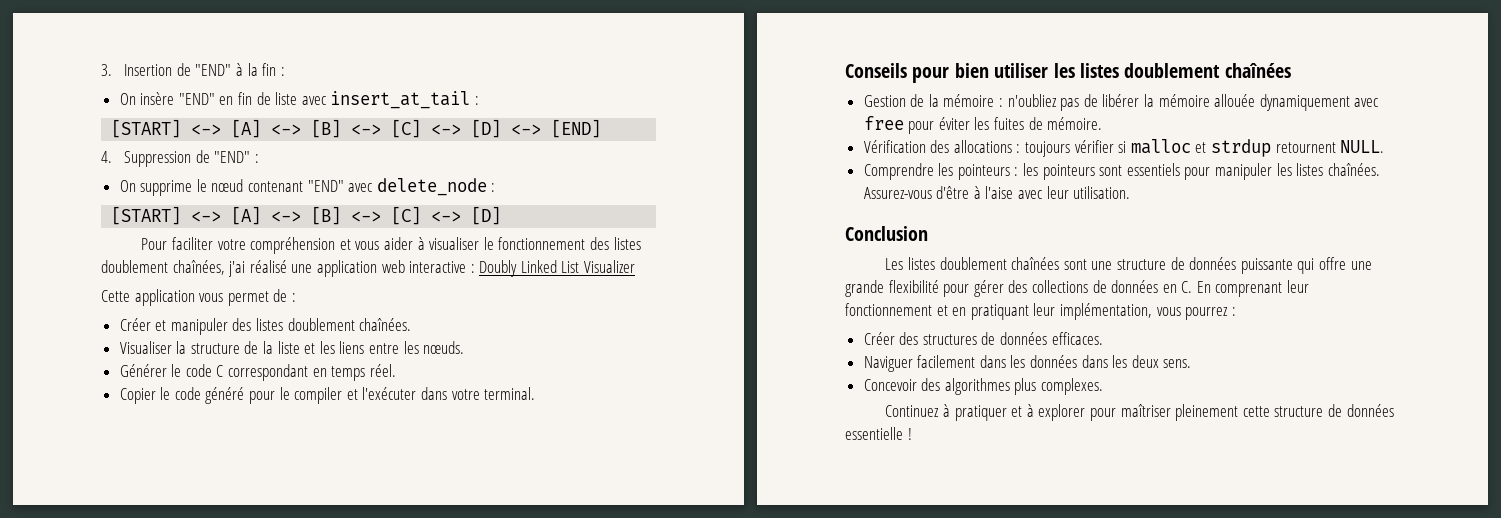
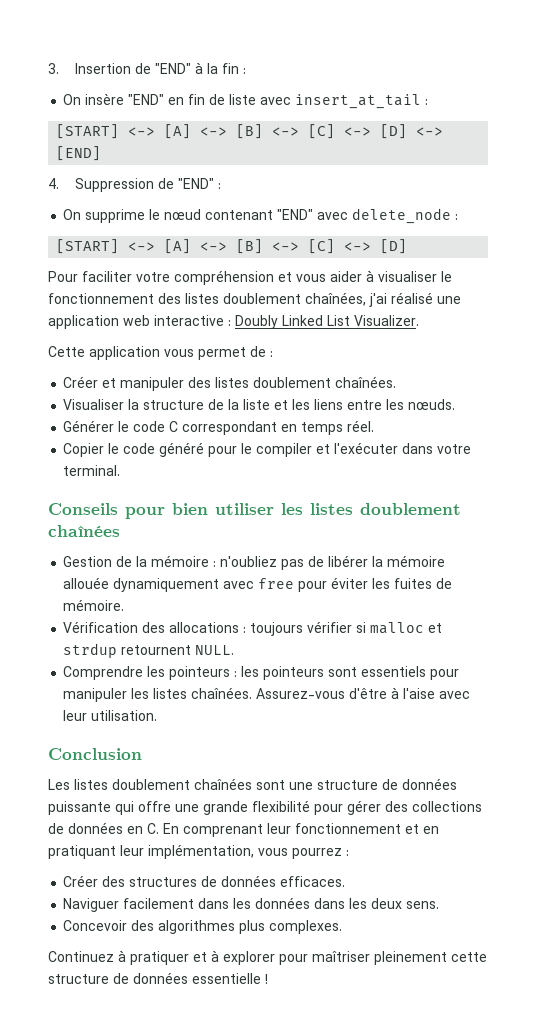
- Pour faciliter votre compréhension et vous aider à visualiser le fonctionnement des listes doublement chaînées, j'ai réalisé une application web interactive : Doubly Linked List Visualizer
+ Pour faciliter votre compréhension et vous aider à visualiser le fonctionnement des listes doublement chaînées, j'ai réalisé une application web interactive : Doubly Linked List Visualizer.

